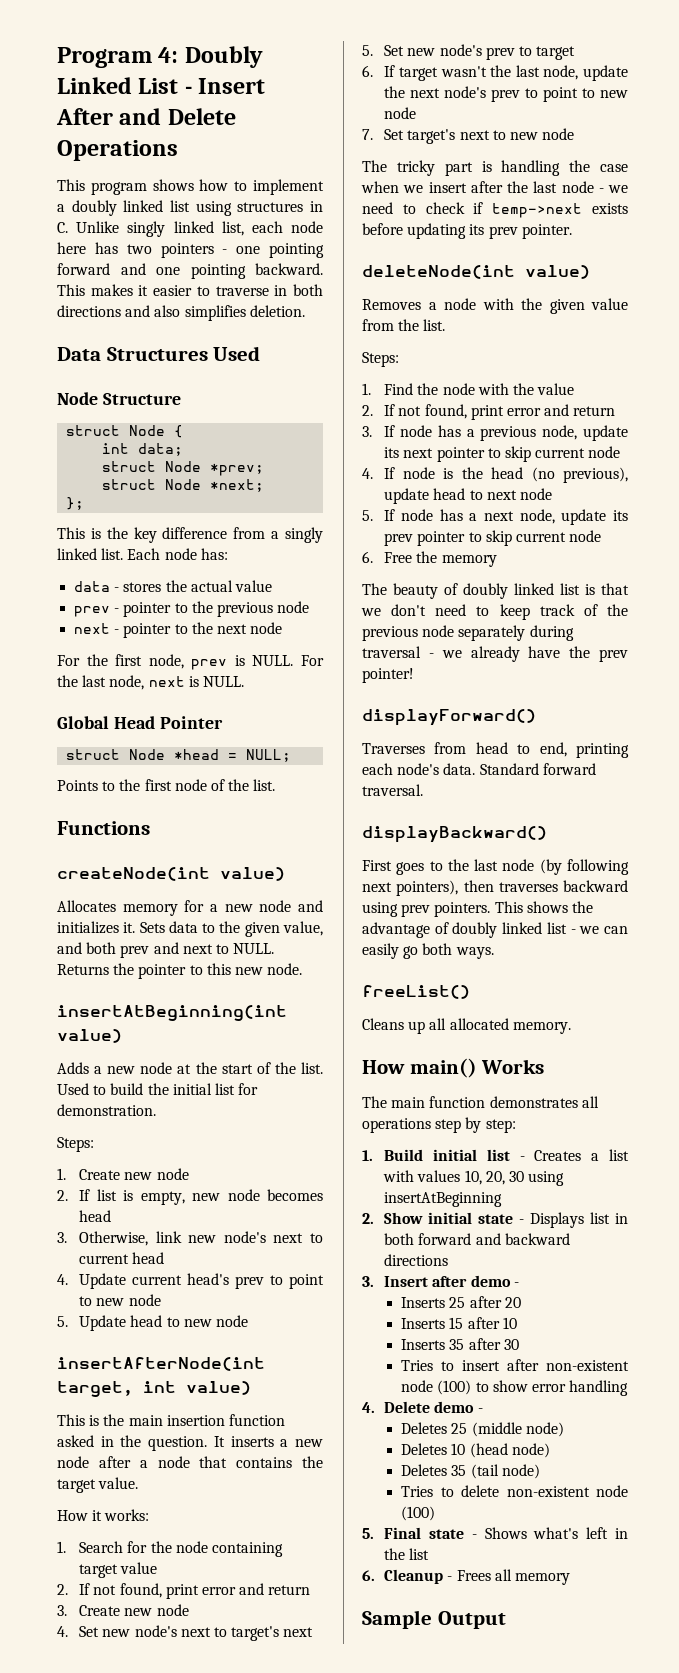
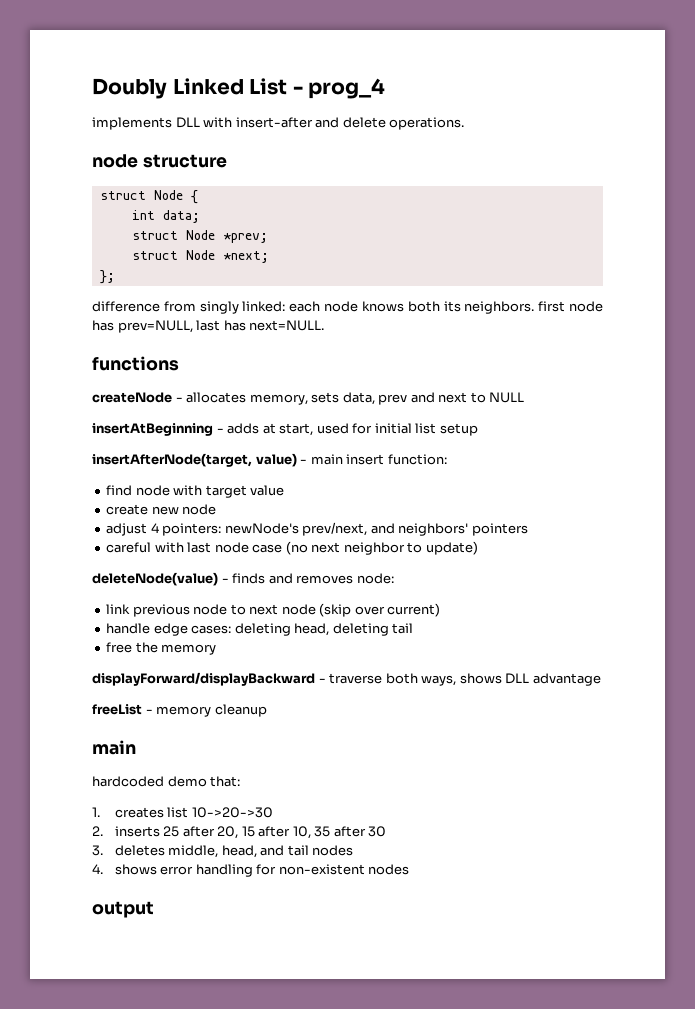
- Program 4: Doubly Linked List - Insert After and Delete Operations
- This program shows how to implement a doubly linked list using structures in C. Unlike singly linked list, each node here has two pointers - one pointing forward and one pointing backward. This makes it easier to traverse in both directions and also simplifies deletion.
- Data Structures Used
- Node Structure
+ Doubly Linked List - prog_4
+ implements DLL with insert-after and delete operations.
+ node structure
- This is the key difference from a singly linked list. Each node has:
- data - stores the actual value
- prev - pointer to the previous node
- next - pointer to the next node
- For the first node, prev is NULL. For the last node, next is NULL.
- Global Head Pointer
- struct Node *head = NULL;
- Points to the first node of the list.
- Functions
- createNode(int value)
- Allocates memory for a new node and initializes it. Sets data to the given value, and both prev and next to NULL. Returns the pointer to this new node.
- insertAtBeginning(int value)
- Adds a new node at the start of the list. Used to build the initial list for demonstration.
- Steps:
- 1. Create new node
- 2. If list is empty, new node becomes head
- 3. Otherwise, link new node's next to current head
- 4. Update current head's prev to point to new node
- 5. Update head to new node
- insertAfterNode(int target, int value)
- This is the main insertion function asked in the question. It inserts a new node after a node that contains the target value.
- How it works:
- 1. Search for the node containing target value
- 2. If not found, print error and return
- 3. Create new node
- 4. Set new node's next to target's next
- 5. Set new node's prev to target
- 6. If target wasn't the last node, update the next node's prev to point to new node
- 7. Set target's next to new node
- The tricky part is handling the case when we insert after the last node - we need to check if temp->next exists before updating its prev pointer.
- deleteNode(int value)
- Removes a node with the given value from the list.
- Steps:
- 1. Find the node with the value
- 2. If not found, print error and return
- 3. If node has a previous node, update its next pointer to skip current node
- 4. If node is the head (no previous), update head to next node
- 5. If node has a next node, update its prev pointer to skip current node
- 6. Free the memory
- The beauty of doubly linked list is that we don't need to keep track of the previous node separately during traversal - we already have the prev pointer!
- displayForward()
- Traverses from head to end, printing each node's data. Standard forward traversal.
- displayBackward()
- First goes to the last node (by following next pointers), then traverses backward using prev pointers. This shows the advantage of doubly linked list - we can easily go both ways.
- freeList()
- Cleans up all allocated memory.
- How main() Works
- The main function demonstrates all operations step by step:
- 1. Build initial list - Creates a list with values 10, 20, 30 using insertAtBeginning
- 2. Show initial state - Displays list in both forward and backward directions
- 3. Insert after demo -
- Inserts 25 after 20
- Inserts 15 after 10
- Inserts 35 after 30
- Tries to insert after non-existent node (100) to show error handling
- 4. Delete demo -
- Deletes 25 (middle node)
- Deletes 10 (head node)
- Deletes 35 (tail node)
- Tries to delete non-existent node (100)
- 5. Final state - Shows what's left in the list
- 6. Cleanup - Frees all memory
- Sample Output
+ difference from singly linked: each node knows both its neighbors. first node has prev=NULL, last has next=NULL.
+ functions
+ createNode - allocates memory, sets data, prev and next to NULL
+ insertAtBeginning - adds at start, used for initial list setup
+ insertAfterNode(target, value) - main insert function:
+ find node with target value
+ create new node
+ adjust 4 pointers: newNode's prev/next, and neighbors' pointers
+ careful with last node case (no next neighbor to update)
+ deleteNode(value) - finds and removes node:
+ link previous node to next node (skip over current)
+ handle edge cases: deleting head, deleting tail
+ free the memory
+ displayForward/displayBackward - traverse both ways, shows DLL advantage
+ freeList - memory cleanup
+ main
+ hardcoded demo that:
+ 1. creates list 10->20->30
+ 2. inserts 25 after 20, 15 after 10, 35 after 30
+ 3. deletes middle, head, and tail nodes
+ 4. shows error handling for non-existent nodes
+ output

